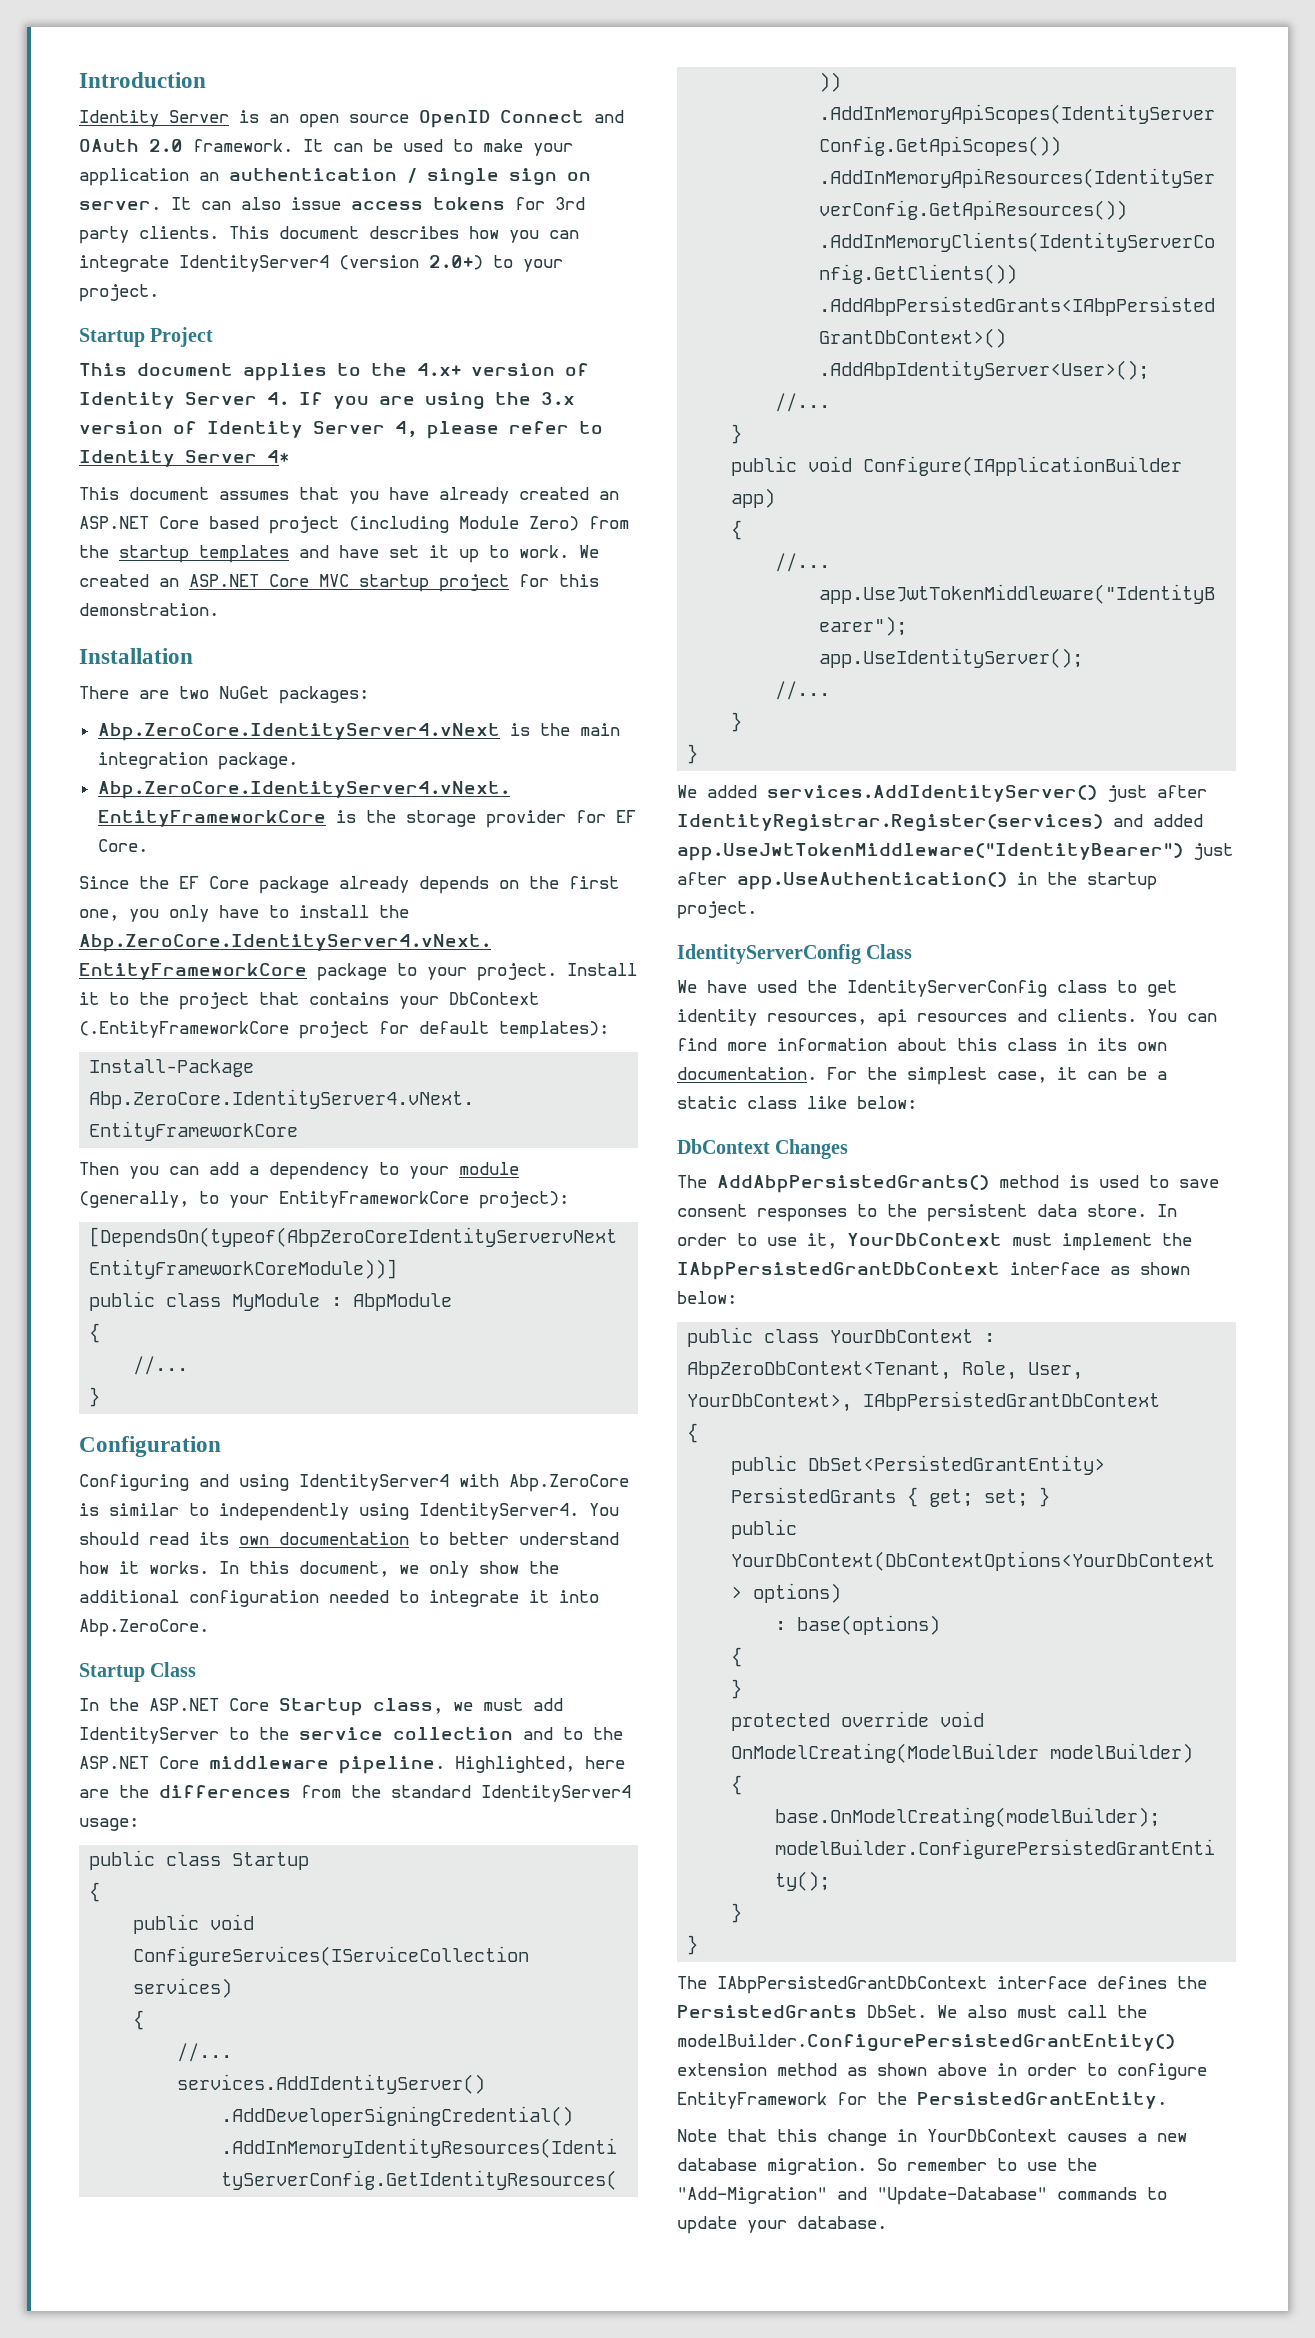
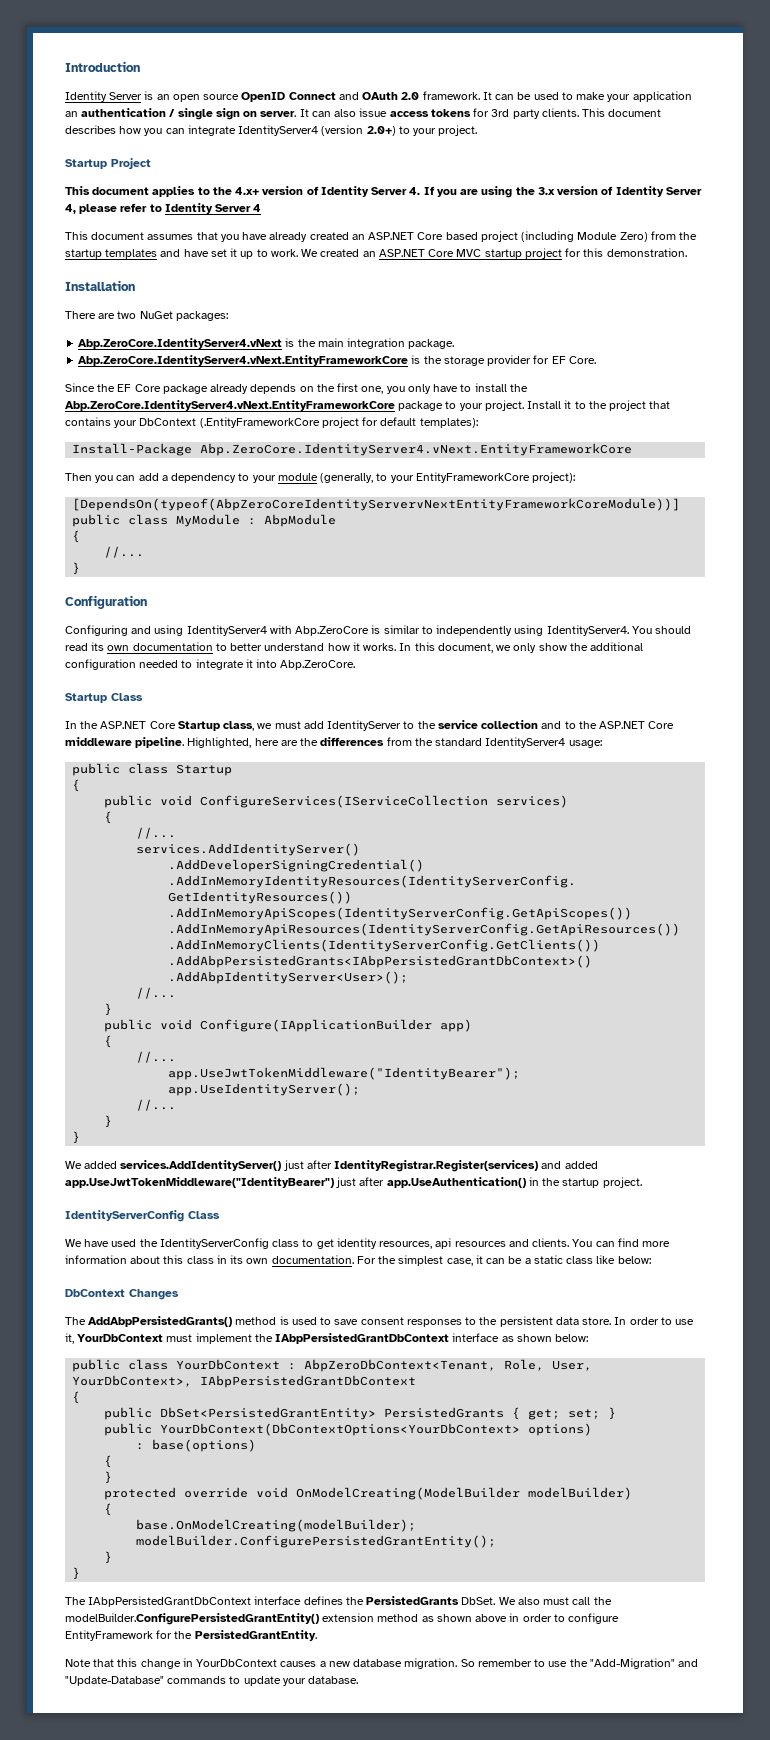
- This document applies to the 4.x+ version of Identity Server 4. If you are using the 3.x version of Identity Server 4, please refer to Identity Server 4*
+ This document applies to the 4.x+ version of Identity Server 4. If you are using the 3.x version of Identity Server 4, please refer to Identity Server 4

